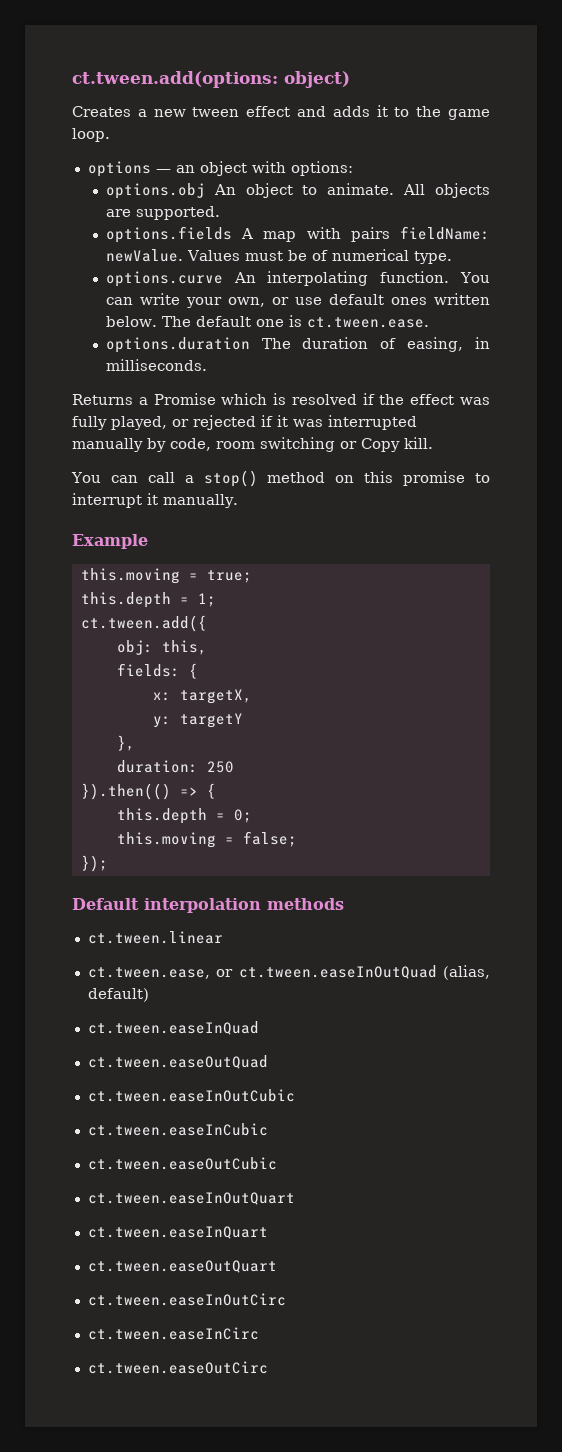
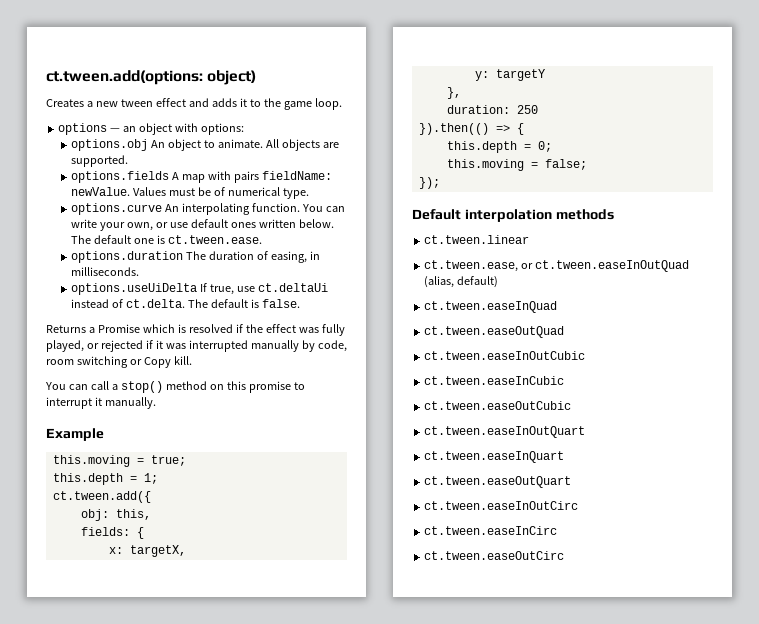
+ options.useUiDelta If true, use ct.deltaUi instead of ct.delta. The default is false.

